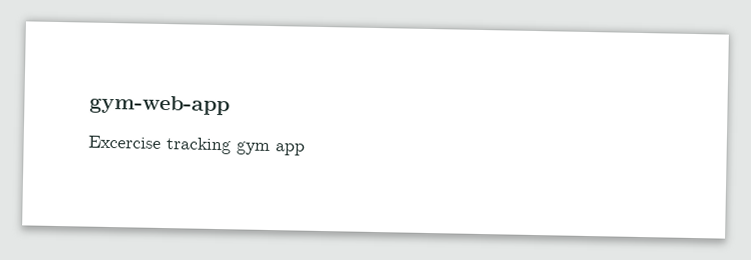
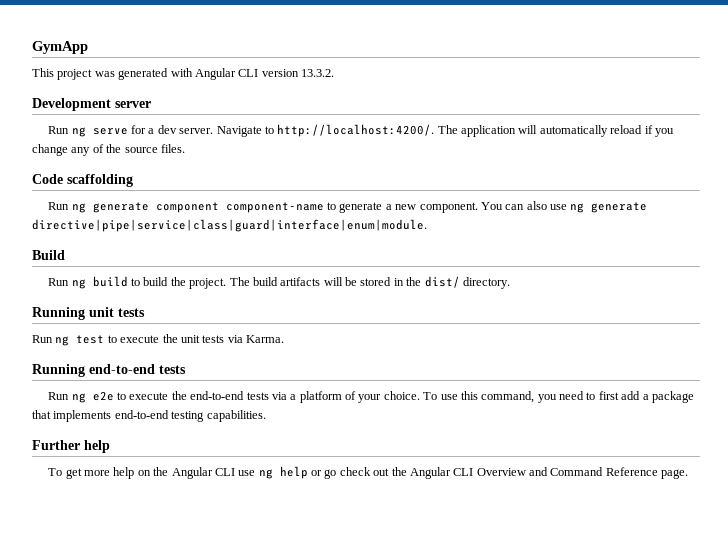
- gym-web-app
- Excercise tracking gym app
+ GymApp
+ This project was generated with Angular CLI version 13.3.2.
+ Development server
+ Run ng serve for a dev server. Navigate to http://localhost:4200/. The application will automatically reload if you change any of the source files.
+ Code scaffolding
+ Run ng generate component component-name to generate a new component. You can also use ng generate directive|pipe|service|class|guard|interface|enum|module.
+ Build
+ Run ng build to build the project. The build artifacts will be stored in the dist/ directory.
+ Running unit tests
+ Run ng test to execute the unit tests via Karma.
+ Running end-to-end tests
+ Run ng e2e to execute the end-to-end tests via a platform of your choice. To use this command, you need to first add a package that implements end-to-end testing capabilities.
+ Further help
+ To get more help on the Angular CLI use ng help or go check out the Angular CLI Overview and Command Reference page.

